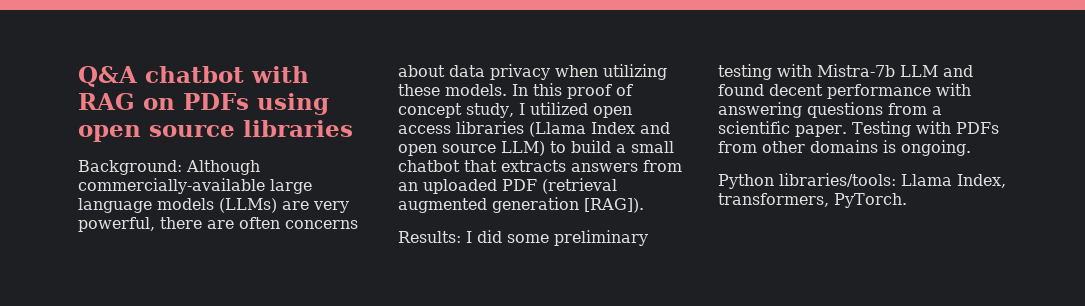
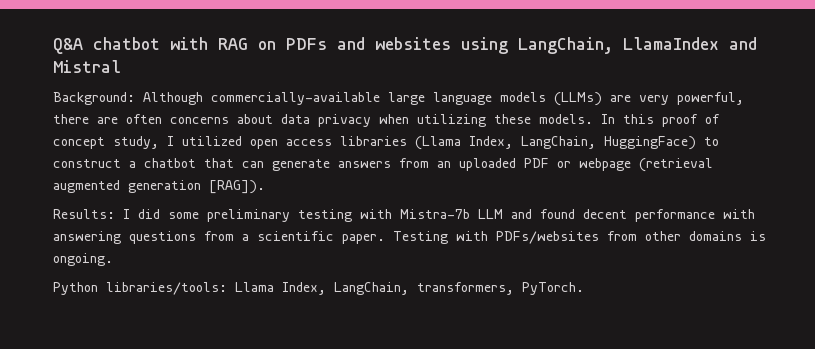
- Q&A chatbot with RAG on PDFs using open source libraries
+ Q&A chatbot with RAG on PDFs and websites using LangChain, LlamaIndex and Mistral
- In this proof of concept study, I utilized open access libraries (Llama Index and open source LLM) to build a small chatbot that extracts answers from an uploaded PDF (retrieval augmented generation [RAG]).
+ In this proof of concept study, I utilized open access libraries (Llama Index, LangChain, HuggingFace) to construct a chatbot that can generate answers from an uploaded PDF or webpage (retrieval augmented generation [RAG]).
- Testing with PDFs from other domains is ongoing.
+ Testing with PDFs/websites from other domains is ongoing.
- Python libraries/tools: Llama Index, transformers, PyTorch.
+ Python libraries/tools: Llama Index, LangChain, transformers, PyTorch.

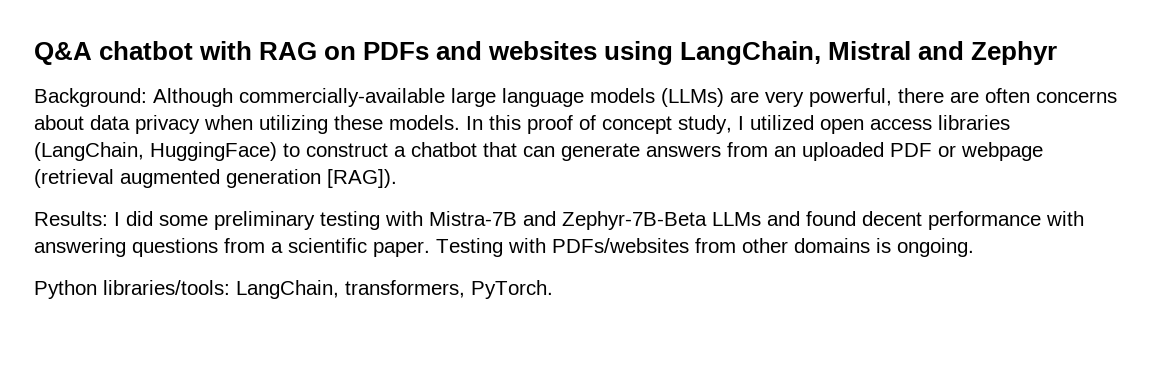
- Q&A chatbot with RAG on PDFs and websites using LangChain, LlamaIndex and Mistral
+ Q&A chatbot with RAG on PDFs and websites using LangChain, Mistral and Zephyr
- In this proof of concept study, I utilized open access libraries (Llama Index, LangChain, HuggingFace) to construct a chatbot that can generate answers from an uploaded PDF or webpage (retrieval augmented generation [RAG]).
+ In this proof of concept study, I utilized open access libraries (LangChain, HuggingFace) to construct a chatbot that can generate answers from an uploaded PDF or webpage (retrieval augmented generation [RAG]).
- Results: I did some preliminary testing with Mistra-7b LLM and found decent performance with answering questions from a scientific paper.
+ Results: I did some preliminary testing with Mistra-7B and Zephyr-7B-Beta LLMs and found decent performance with answering questions from a scientific paper.
- Python libraries/tools: Llama Index, LangChain, transformers, PyTorch.
+ Python libraries/tools: LangChain, transformers, PyTorch.

